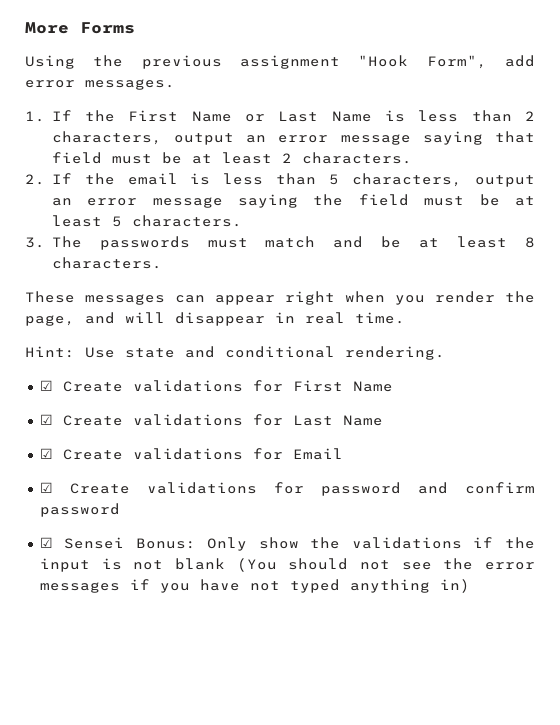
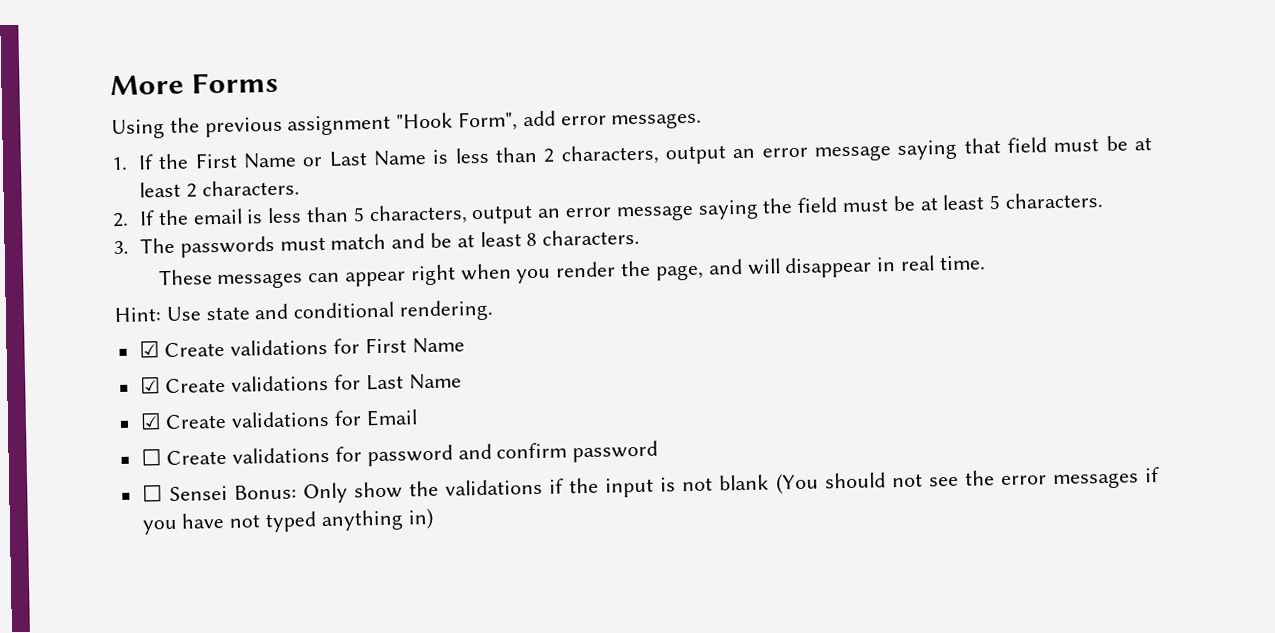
- ☑ Create validations for password and confirm password
+ ☐ Create validations for password and confirm password
- ☑ Sensei Bonus: Only show the validations if the input is not blank (You should not see the error messages if you have not typed anything in)
+ ☐ Sensei Bonus: Only show the validations if the input is not blank (You should not see the error messages if you have not typed anything in)

